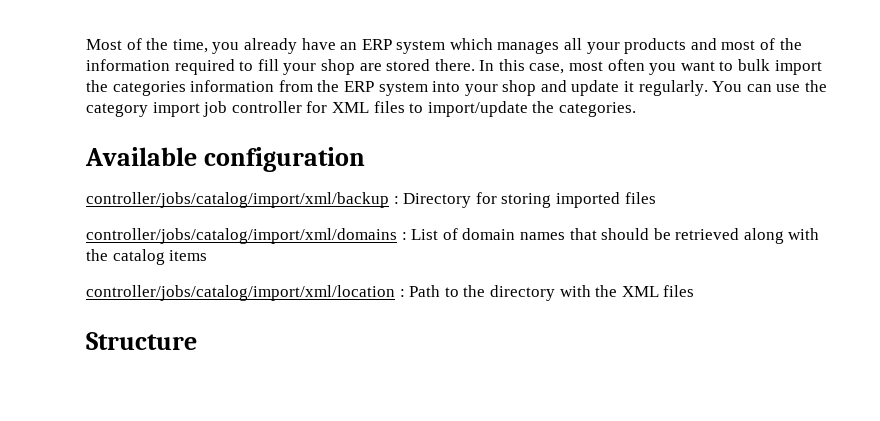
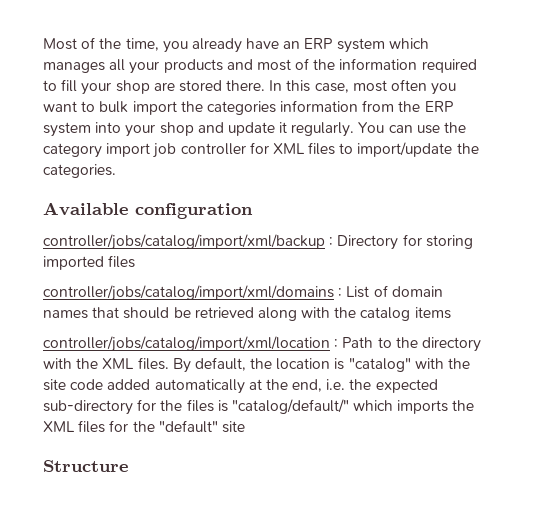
- controller/jobs/catalog/import/xml/location : Path to the directory with the XML files
+ controller/jobs/catalog/import/xml/location : Path to the directory with the XML files. By default, the location is "catalog" with the site code added automatically at the end, i.e. the expected sub-directory for the files is "catalog/default/" which imports the XML files for the "default" site

